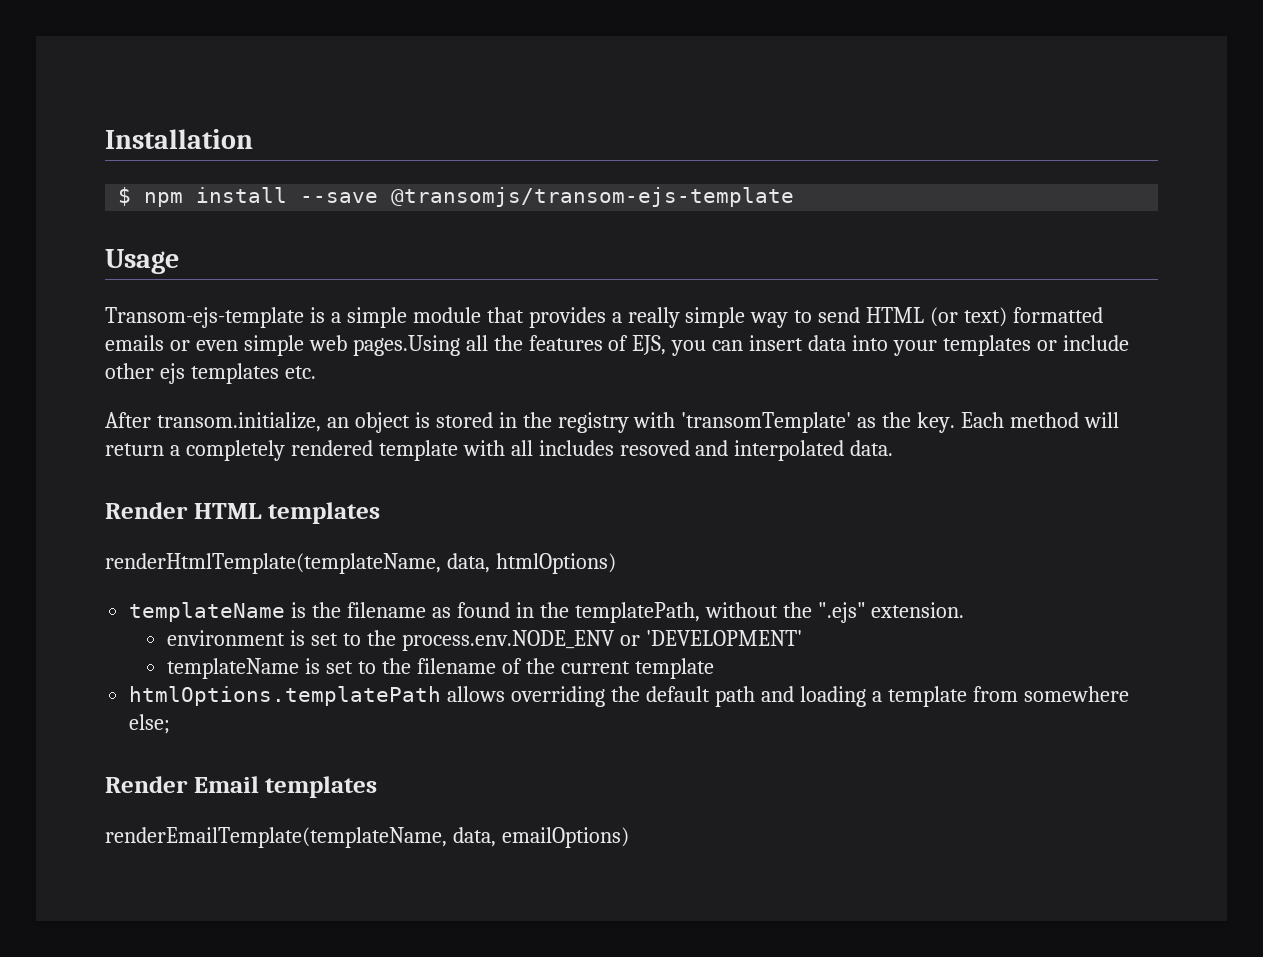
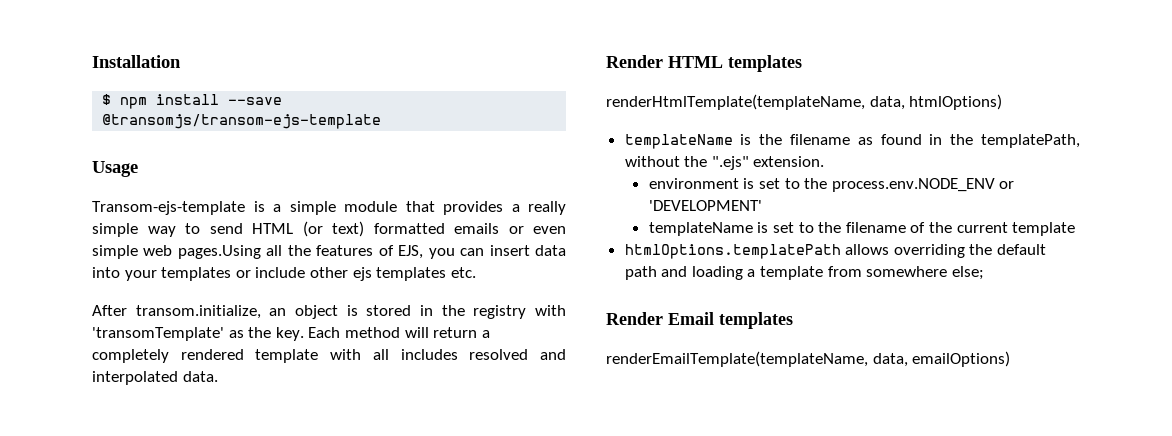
- Each method will return a completely rendered template with all includes resoved and interpolated data.
+ Each method will return a completely rendered template with all includes resolved and interpolated data.

